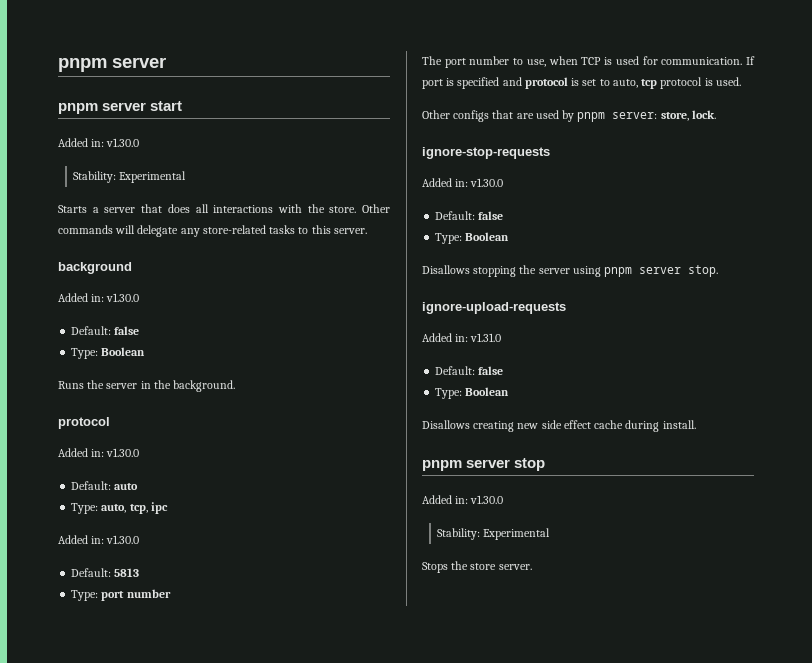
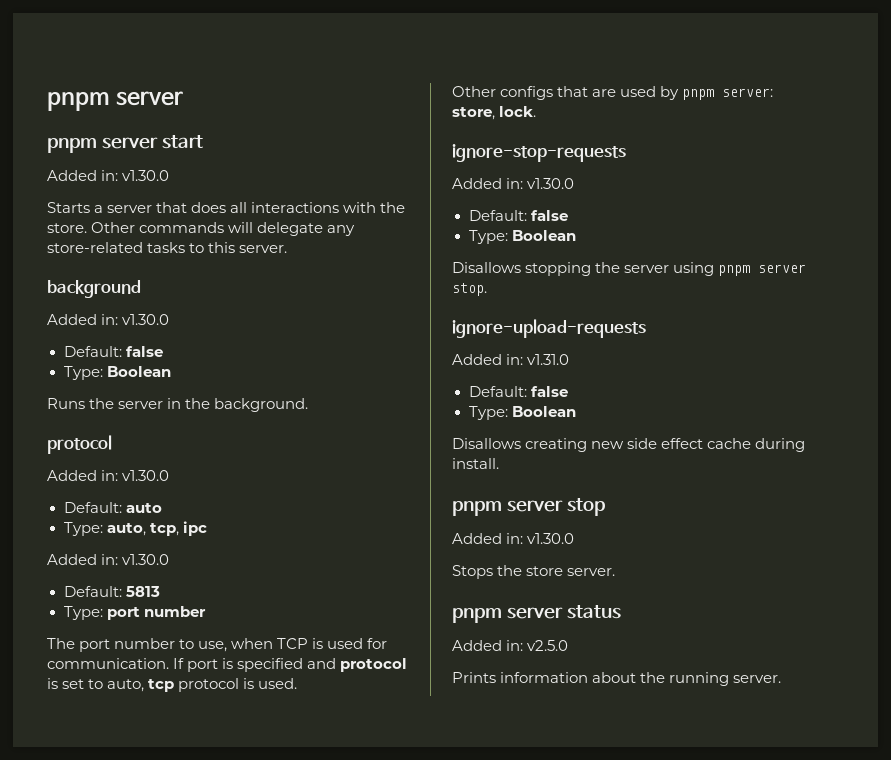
  pnpm server start
  Added in: v1.30.0
- Stability: Experimental
  pnpm server stop
  Added in: v1.30.0
- Stability: Experimental
+ pnpm server status
+ Added in: v2.5.0
+ Prints information about the running server.

